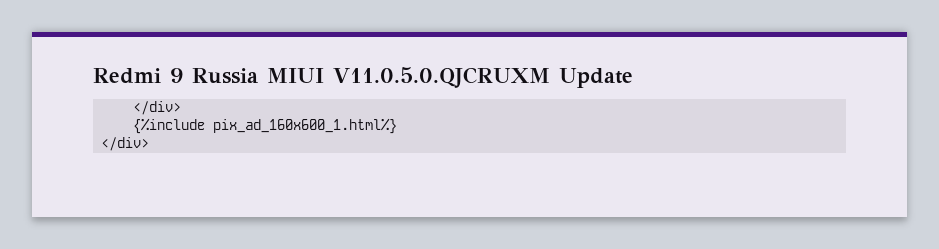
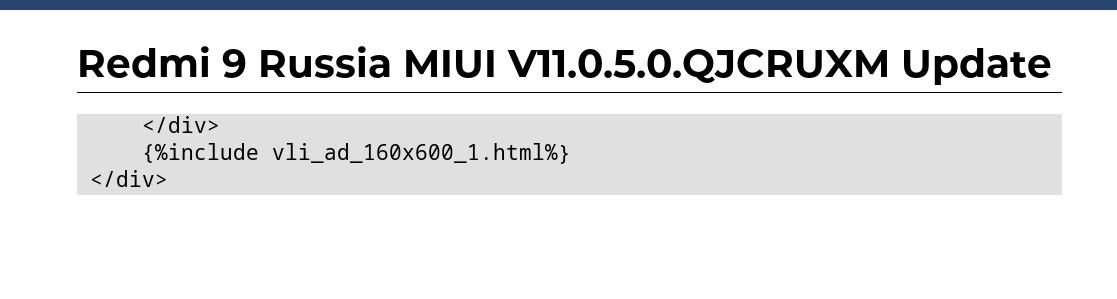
- {%include pix_ad_160x600_1.html%}
+ {%include vli_ad_160x600_1.html%}

